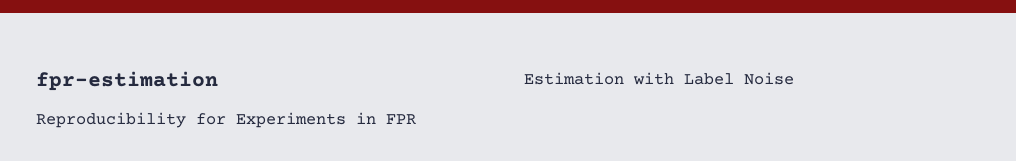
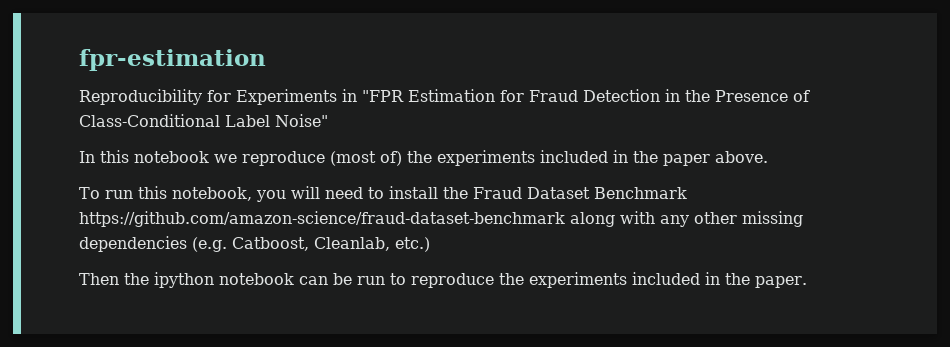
- Reproducibility for Experiments in FPR Estimation with Label Noise
+ Reproducibility for Experiments in "FPR Estimation for Fraud Detection in the Presence of Class-Conditional Label Noise"
+ In this notebook we reproduce (most of) the experiments included in the paper above.
+ To run this notebook, you will need to install the Fraud Dataset Benchmark https://github.com/amazon-science/fraud-dataset-benchmark along with any other missing dependencies (e.g. Catboost, Cleanlab, etc.)
+ Then the ipython notebook can be run to reproduce the experiments included in the paper.

